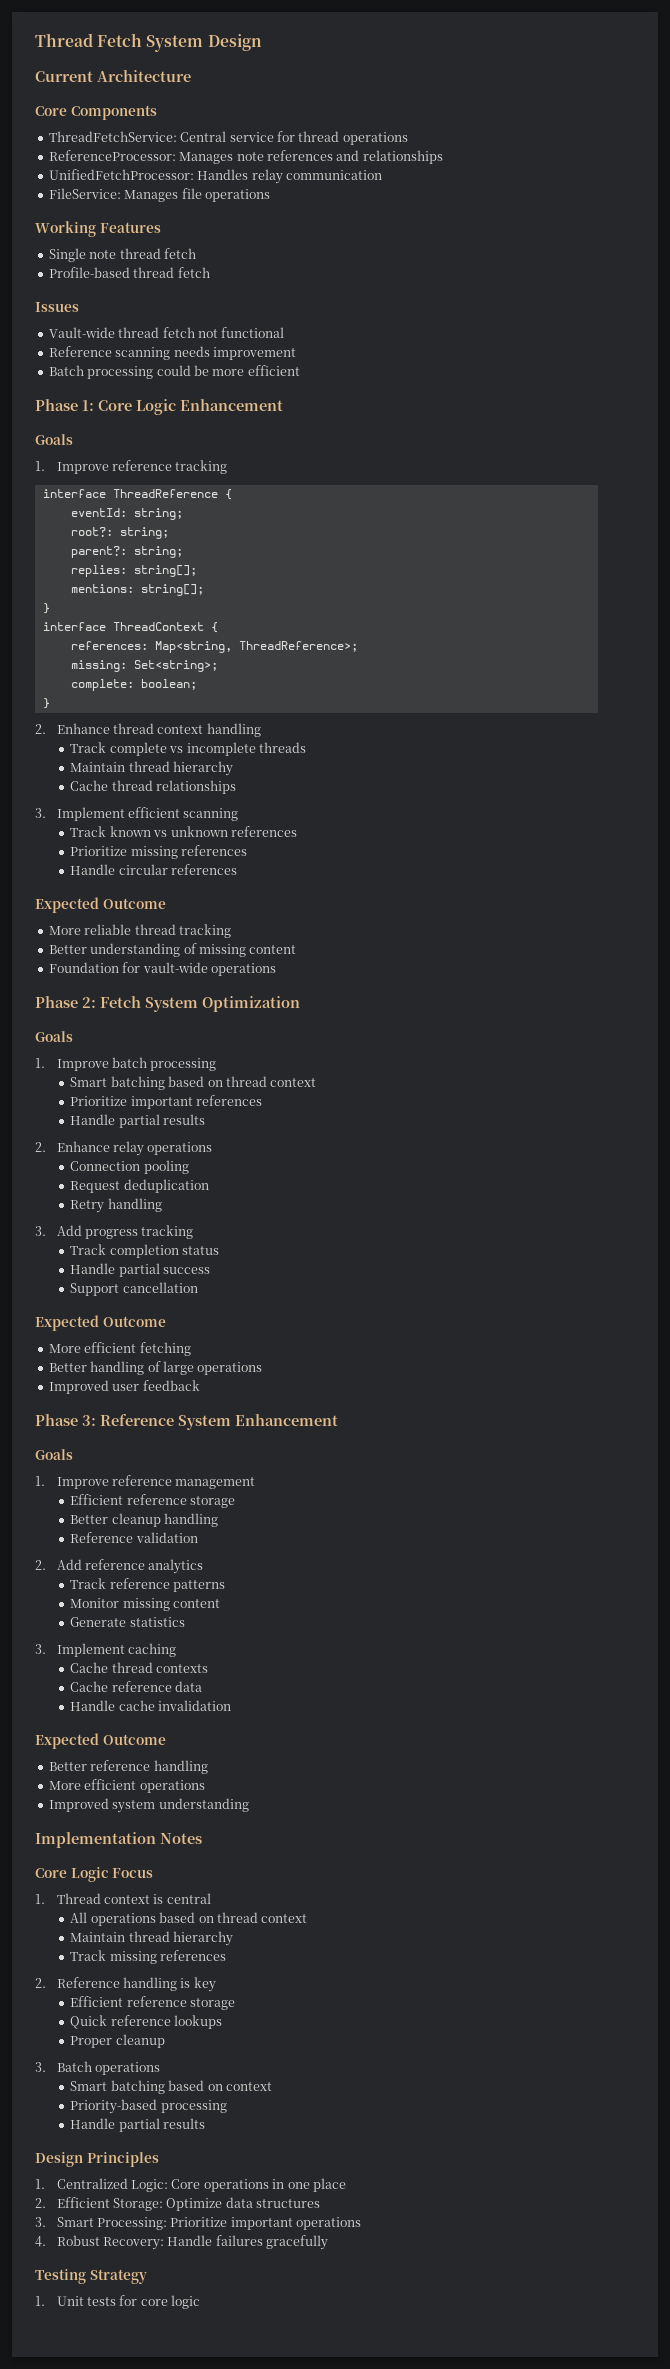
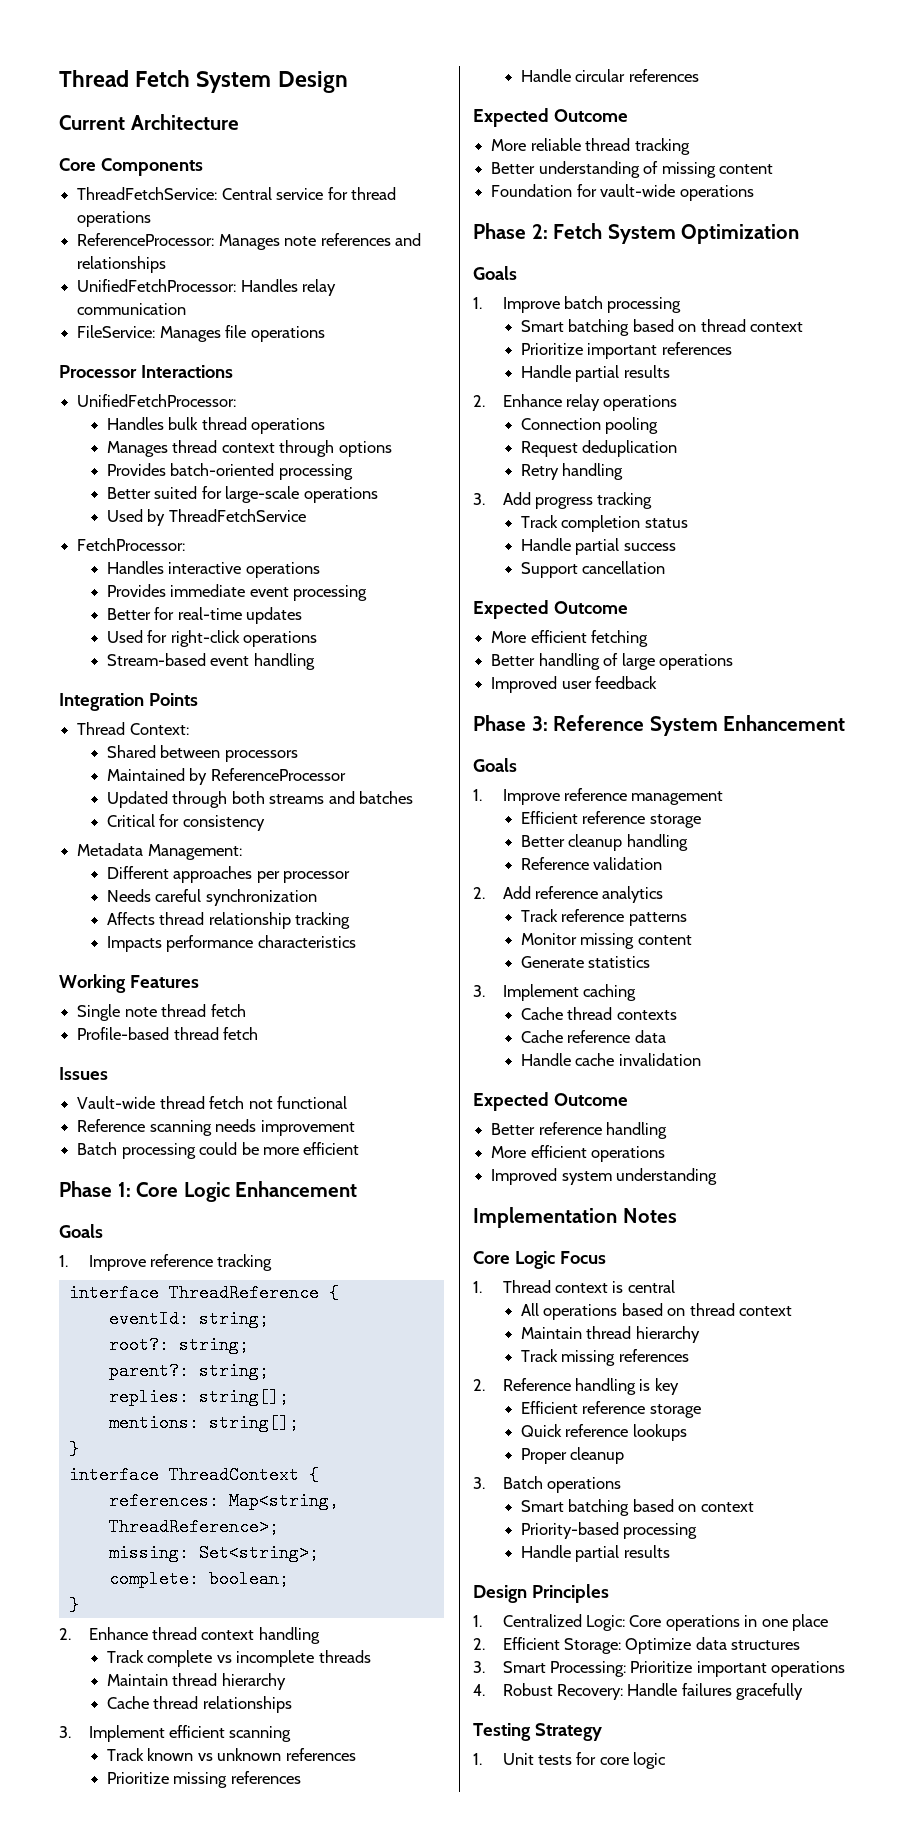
+ Processor Interactions
+ UnifiedFetchProcessor:
+ Handles bulk thread operations
+ Manages thread context through options
+ Provides batch-oriented processing
+ Better suited for large-scale operations
+ Used by ThreadFetchService
+ FetchProcessor:
+ Handles interactive operations
+ Provides immediate event processing
+ Better for real-time updates
+ Used for right-click operations
+ Stream-based event handling
+ Integration Points
+ Thread Context:
+ Shared between processors
+ Maintained by ReferenceProcessor
+ Updated through both streams and batches
+ Critical for consistency
+ Metadata Management:
+ Different approaches per processor
+ Needs careful synchronization
+ Affects thread relationship tracking
+ Impacts performance characteristics

